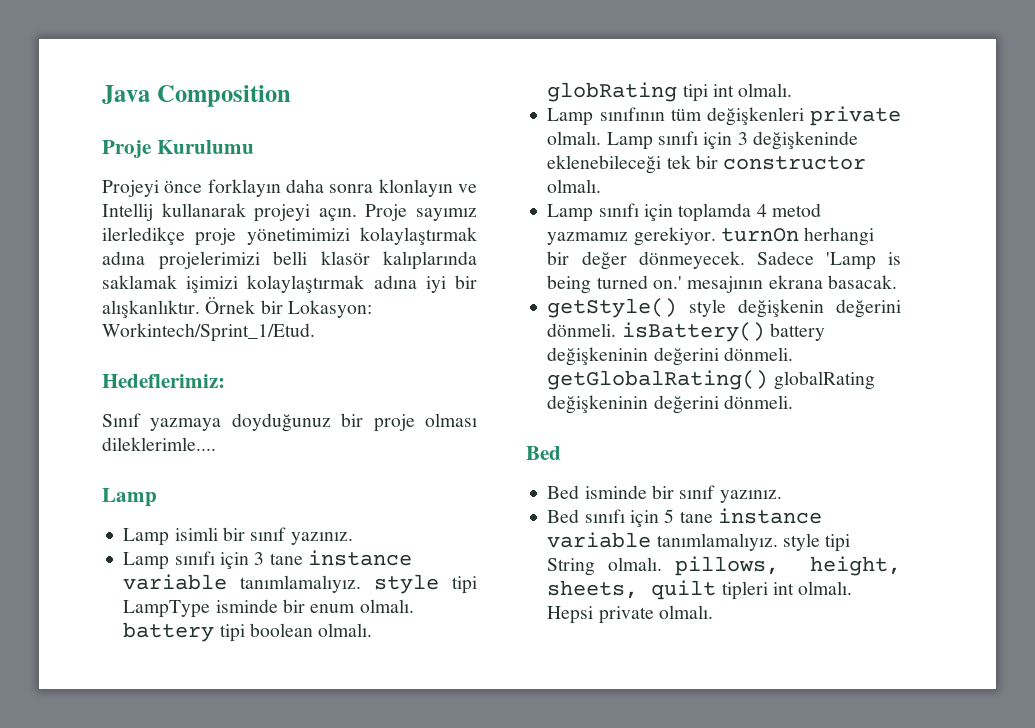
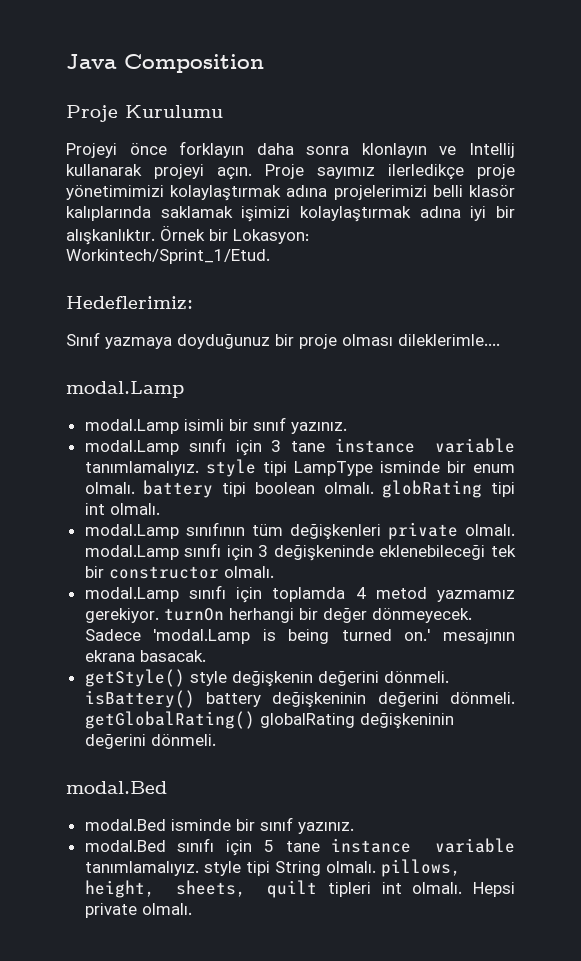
  Sınıf yazmaya doyduğunuz bir proje olması dileklerimle....
- Lamp
- Lamp isimli bir sınıf yazınız.
+ modal.Lamp
+ modal.Lamp isimli bir sınıf yazınız.
- Lamp sınıfı için 3 tane instance variable tanımlamalıyız. style tipi LampType isminde bir enum olmalı. battery tipi boolean olmalı. globRating tipi int olmalı.
+ modal.Lamp sınıfı için 3 tane instance variable tanımlamalıyız. style tipi LampType isminde bir enum olmalı. battery tipi boolean olmalı. globRating tipi int olmalı.
- Lamp sınıfının tüm değişkenleri private olmalı. Lamp sınıfı için 3 değişkeninde eklenebileceği tek bir constructor olmalı.
+ modal.Lamp sınıfının tüm değişkenleri private olmalı. modal.Lamp sınıfı için 3 değişkeninde eklenebileceği tek bir constructor olmalı.
- Lamp sınıfı için toplamda 4 metod yazmamız gerekiyor. turnOn herhangi bir değer dönmeyecek.
+ modal.Lamp sınıfı için toplamda 4 metod yazmamız gerekiyor. turnOn herhangi bir değer dönmeyecek.
- Sadece 'Lamp is being turned on.' mesajının ekrana basacak.
+ Sadece 'modal.Lamp is being turned on.' mesajının ekrana basacak.
  getStyle() style değişkenin değerini dönmeli. isBattery() battery değişkeninin değerini dönmeli. getGlobalRating() globalRating değişkeninin değerini dönmeli.
- Bed
- Bed isminde bir sınıf yazınız.
+ modal.Bed
+ modal.Bed isminde bir sınıf yazınız.
- Bed sınıfı için 5 tane instance variable tanımlamalıyız. style tipi String olmalı. pillows, height, sheets, quilt tipleri int olmalı.
+ modal.Bed sınıfı için 5 tane instance variable tanımlamalıyız. style tipi String olmalı. pillows, height, sheets, quilt tipleri int olmalı.

